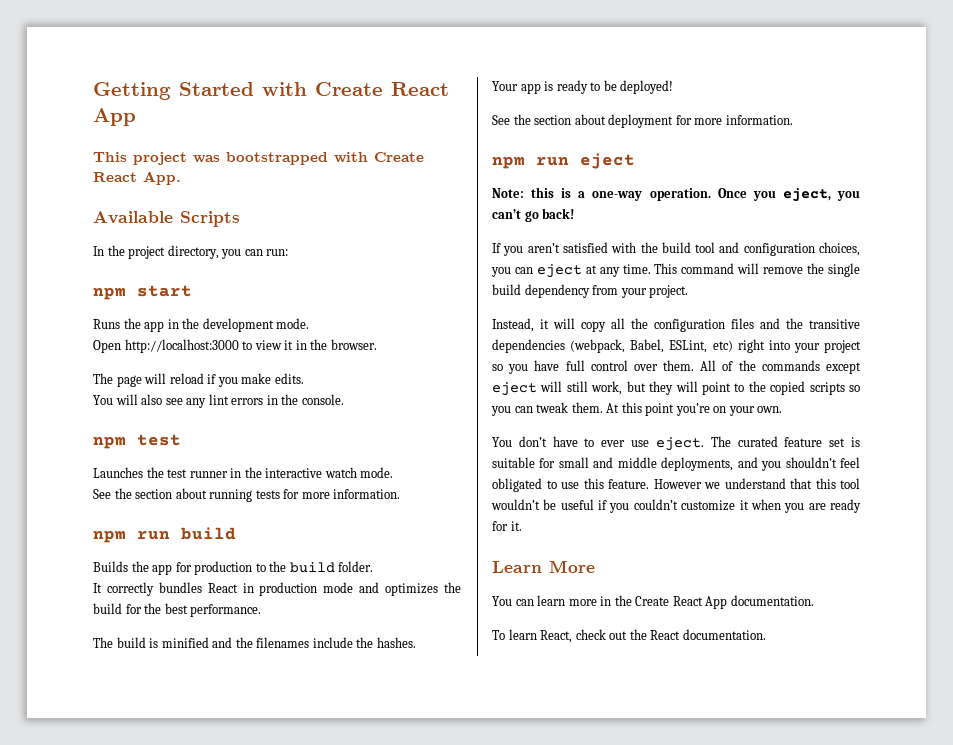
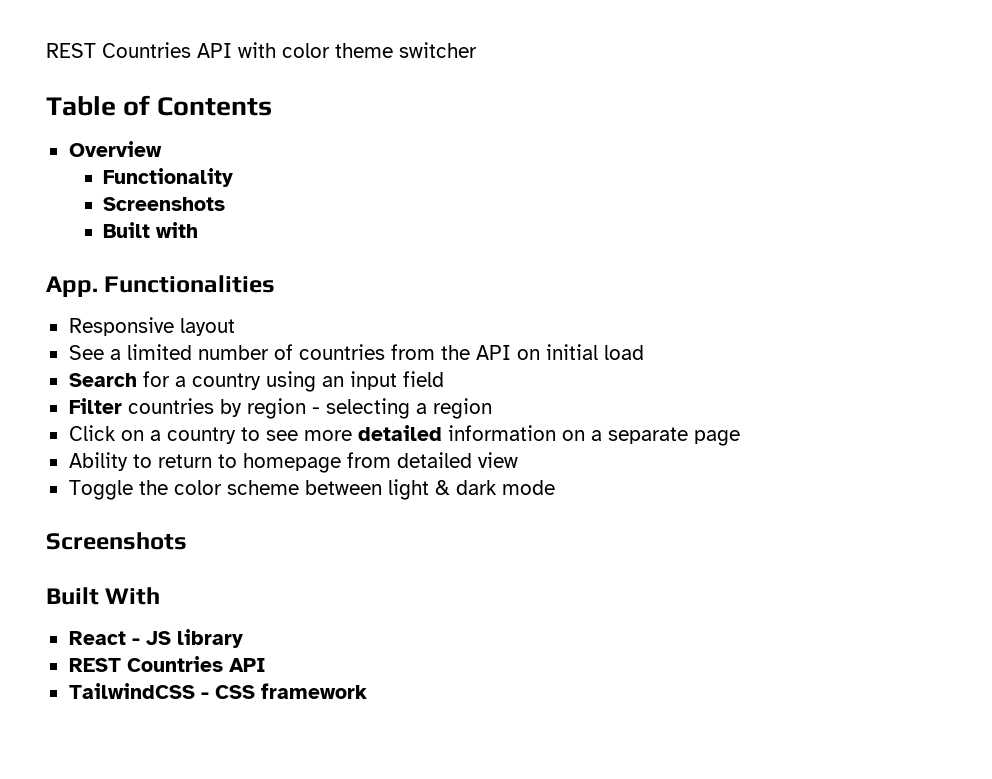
- Getting Started with Create React App
- This project was bootstrapped with Create React App.
- Available Scripts
- In the project directory, you can run:
- npm start
- Runs the app in the development mode.
- Open http://localhost:3000 to view it in the browser.
- The page will reload if you make edits.
- You will also see any lint errors in the console.
- npm test
- Launches the test runner in the interactive watch mode.
- See the section about running tests for more information.
- npm run build
- Builds the app for production to the build folder.
- It correctly bundles React in production mode and optimizes the build for the best performance.
- The build is minified and the filenames include the hashes.
- Your app is ready to be deployed!
- See the section about deployment for more information.
- npm run eject
- Note: this is a one-way operation. Once you eject, you can’t go back!
- If you aren’t satisfied with the build tool and configuration choices, you can eject at any time. This command will remove the single build dependency from your project.
- Instead, it will copy all the configuration files and the transitive dependencies (webpack, Babel, ESLint, etc) right into your project so you have full control over them. All of the commands except eject will still work, but they will point to the copied scripts so you can tweak them. At this point you’re on your own.
- You don’t have to ever use eject. The curated feature set is suitable for small and middle deployments, and you shouldn’t feel obligated to use this feature. However we understand that this tool wouldn’t be useful if you couldn’t customize it when you are ready for it.
- Learn More
- You can learn more in the Create React App documentation.
- To learn React, check out the React documentation.
+ REST Countries API with color theme switcher
+ Table of Contents
+ Overview
+ Functionality
+ Screenshots
+ Built with
+ App. Functionalities
+ Responsive layout
+ See a limited number of countries from the API on initial load
+ Search for a country using an input field
+ Filter countries by region - selecting a region
+ Click on a country to see more detailed information on a separate page
+ Ability to return to homepage from detailed view
+ Toggle the color scheme between light & dark mode
+ Screenshots
+ Built With
+ React - JS library
+ REST Countries API
+ TailwindCSS - CSS framework

